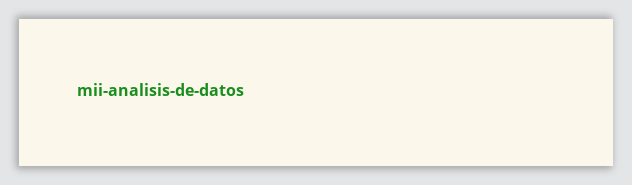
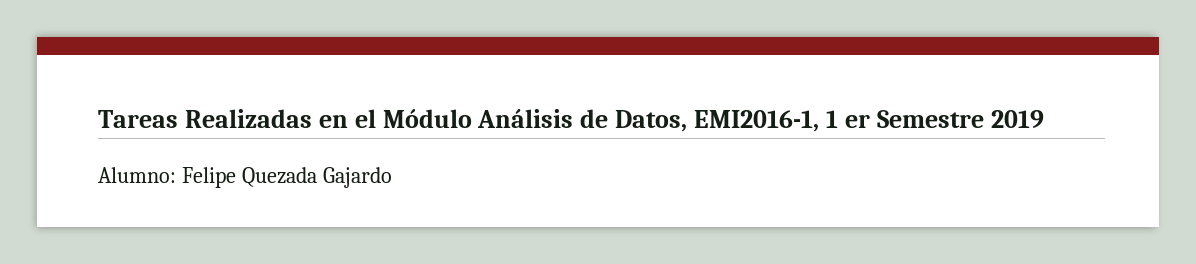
- mii-analisis-de-datos
+ Tareas Realizadas en el Módulo Análisis de Datos, EMI2016-1, 1 er Semestre 2019
+ Alumno: Felipe Quezada Gajardo

